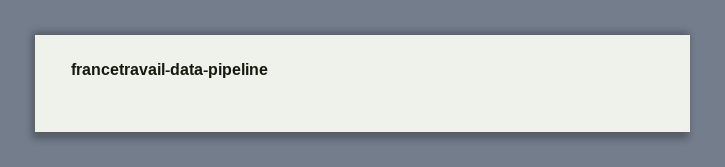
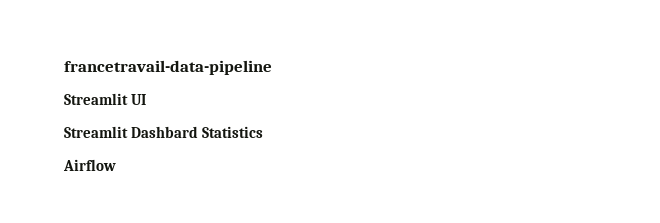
+ Streamlit UI
+ Streamlit Dashbard Statistics
+ Airflow

